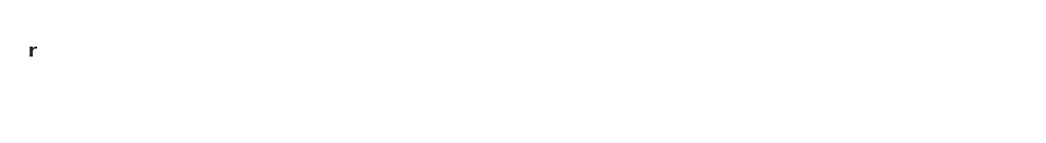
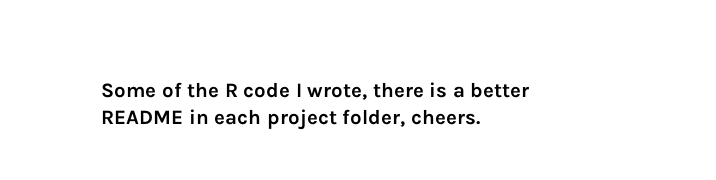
- r
+ Some of the R code I wrote, there is a better README in each project folder, cheers.

